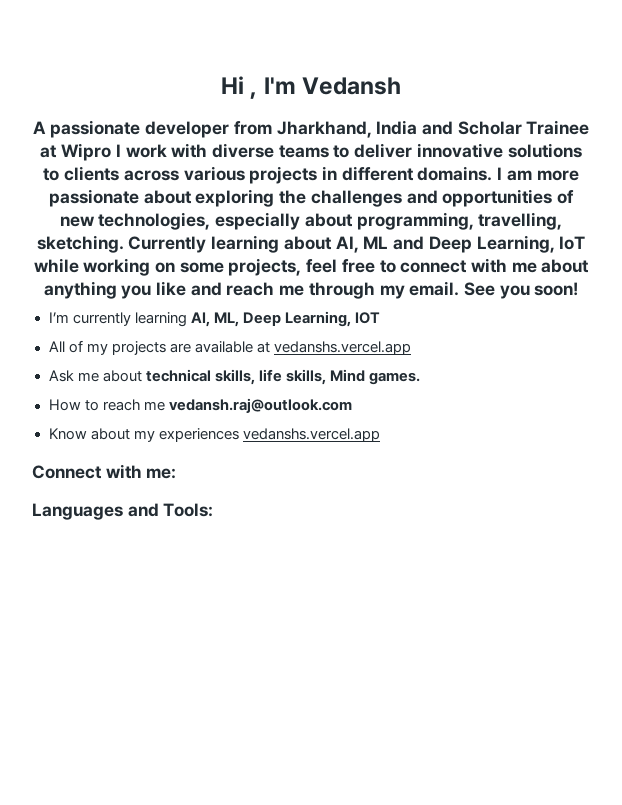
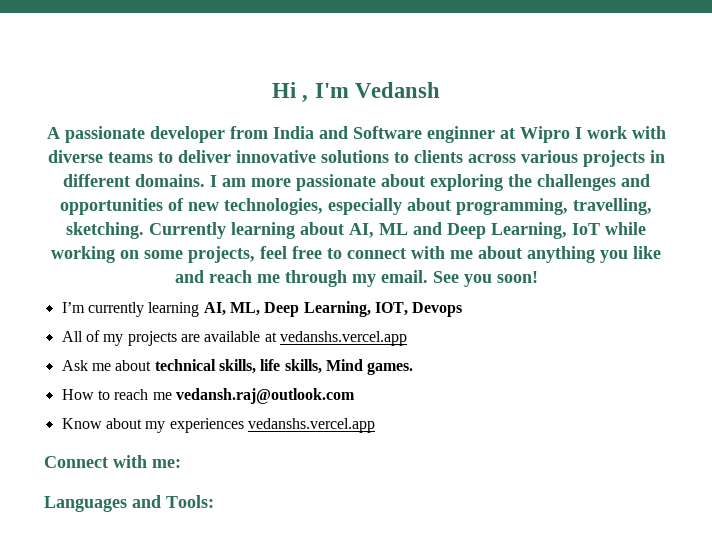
- A passionate developer from Jharkhand, India and Scholar Trainee at Wipro I work with diverse teams to deliver innovative solutions to clients across various projects in different domains.
+ A passionate developer from India and Software enginner at Wipro I work with diverse teams to deliver innovative solutions to clients across various projects in different domains.
- I’m currently learning AI, ML, Deep Learning, IOT
+ I’m currently learning AI, ML, Deep Learning, IOT, Devops

